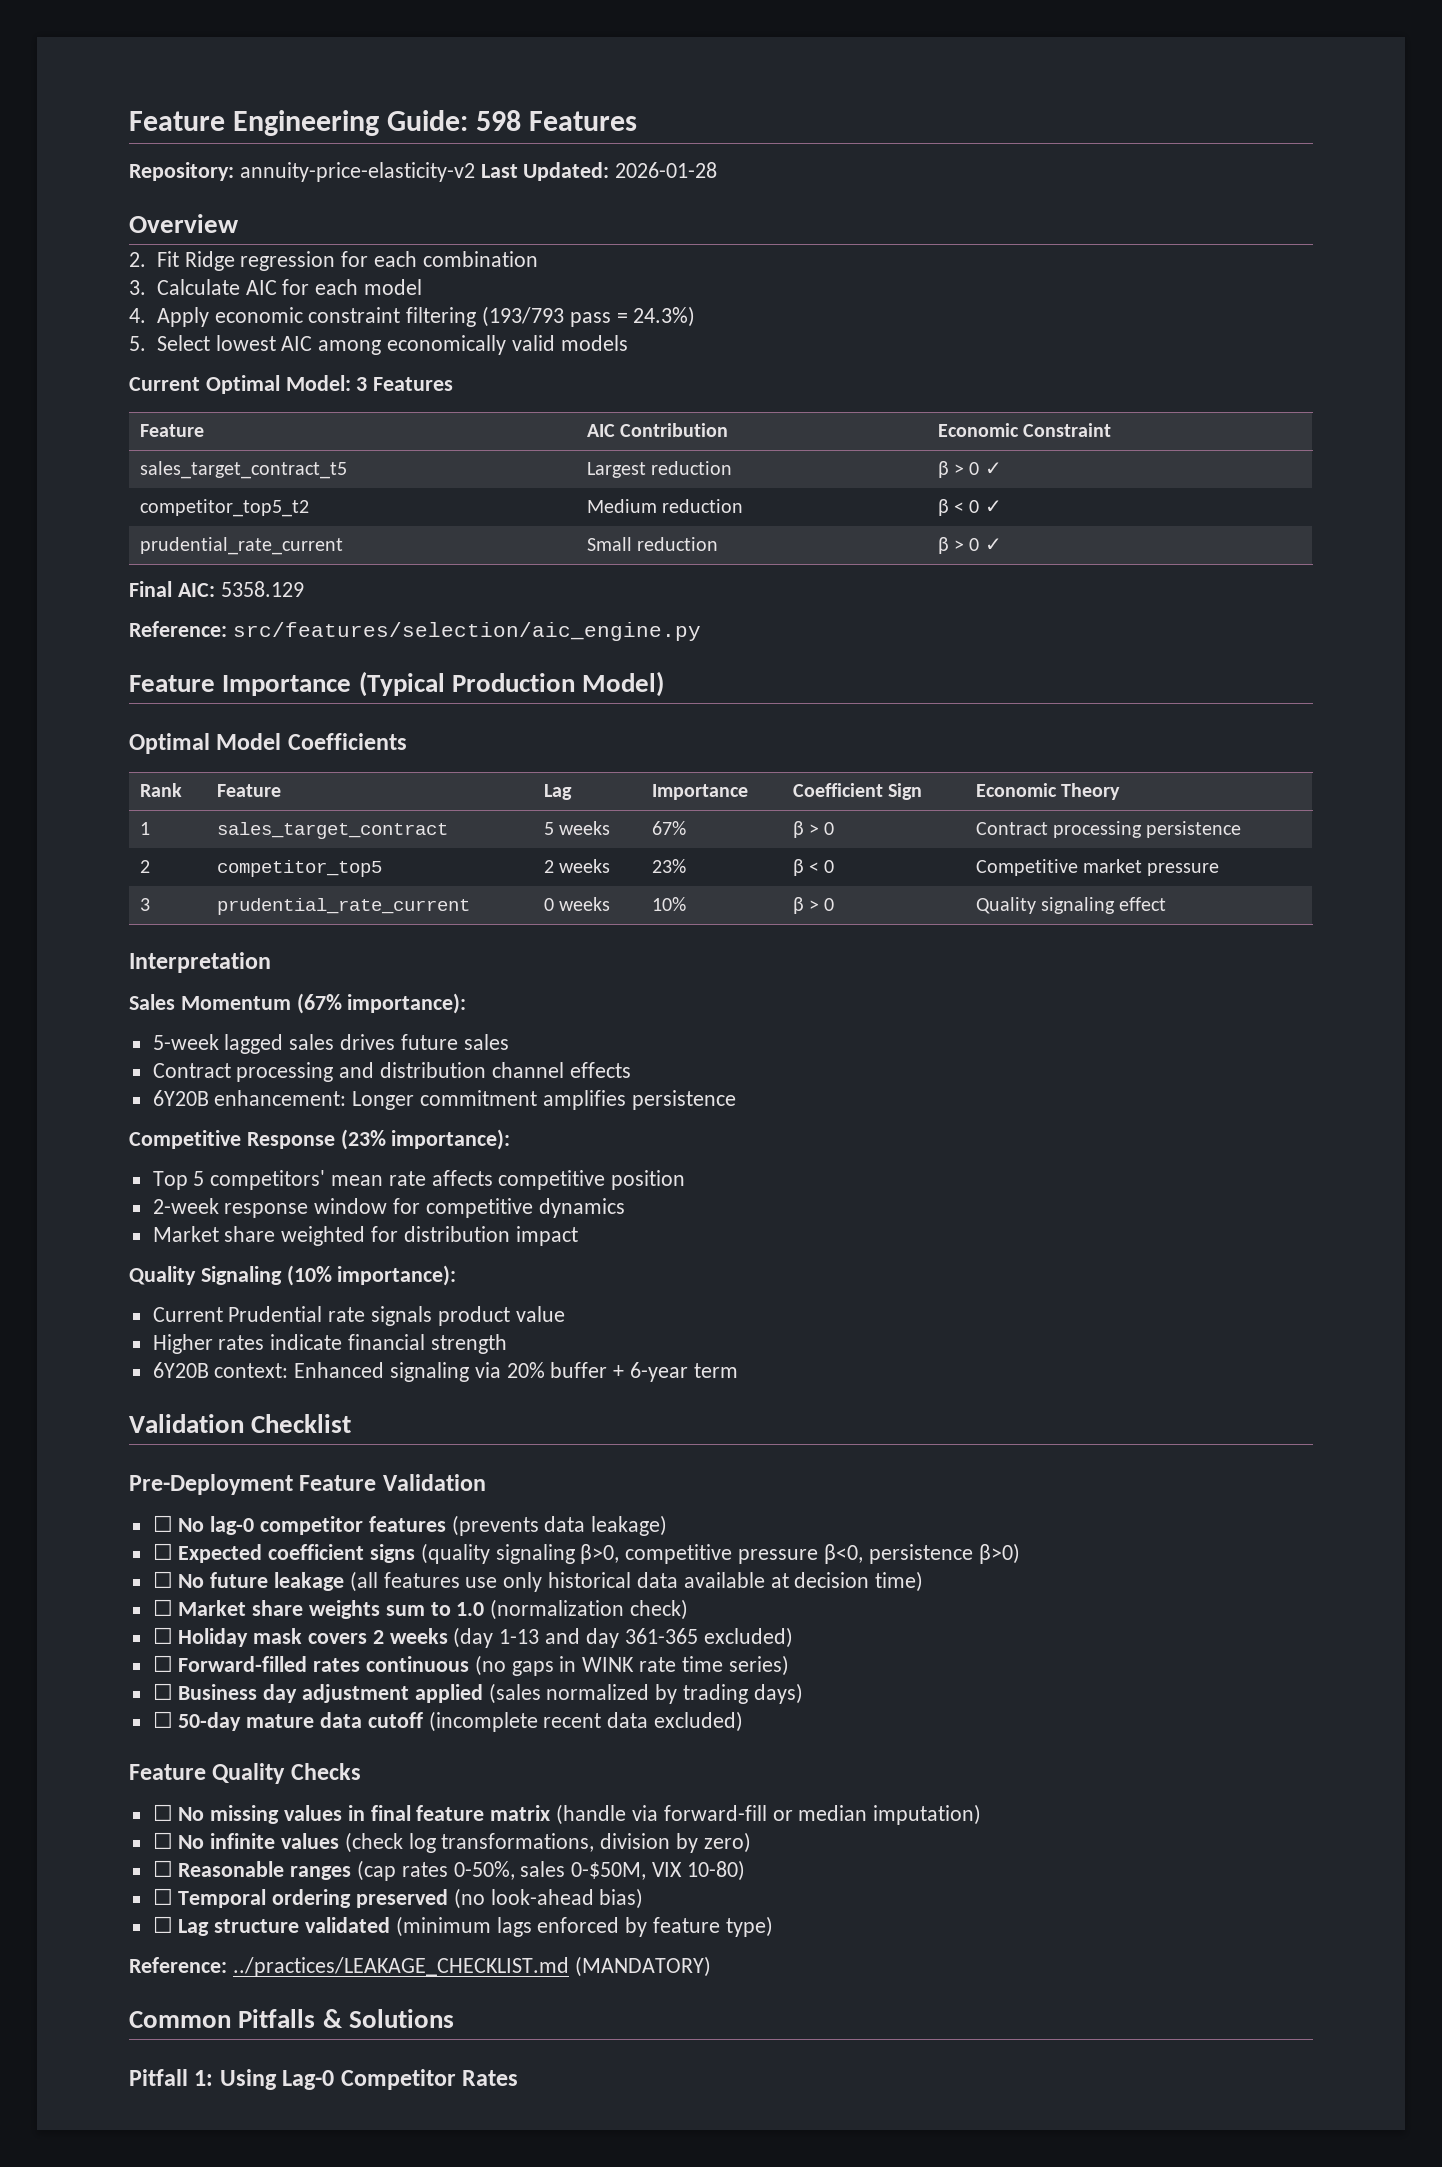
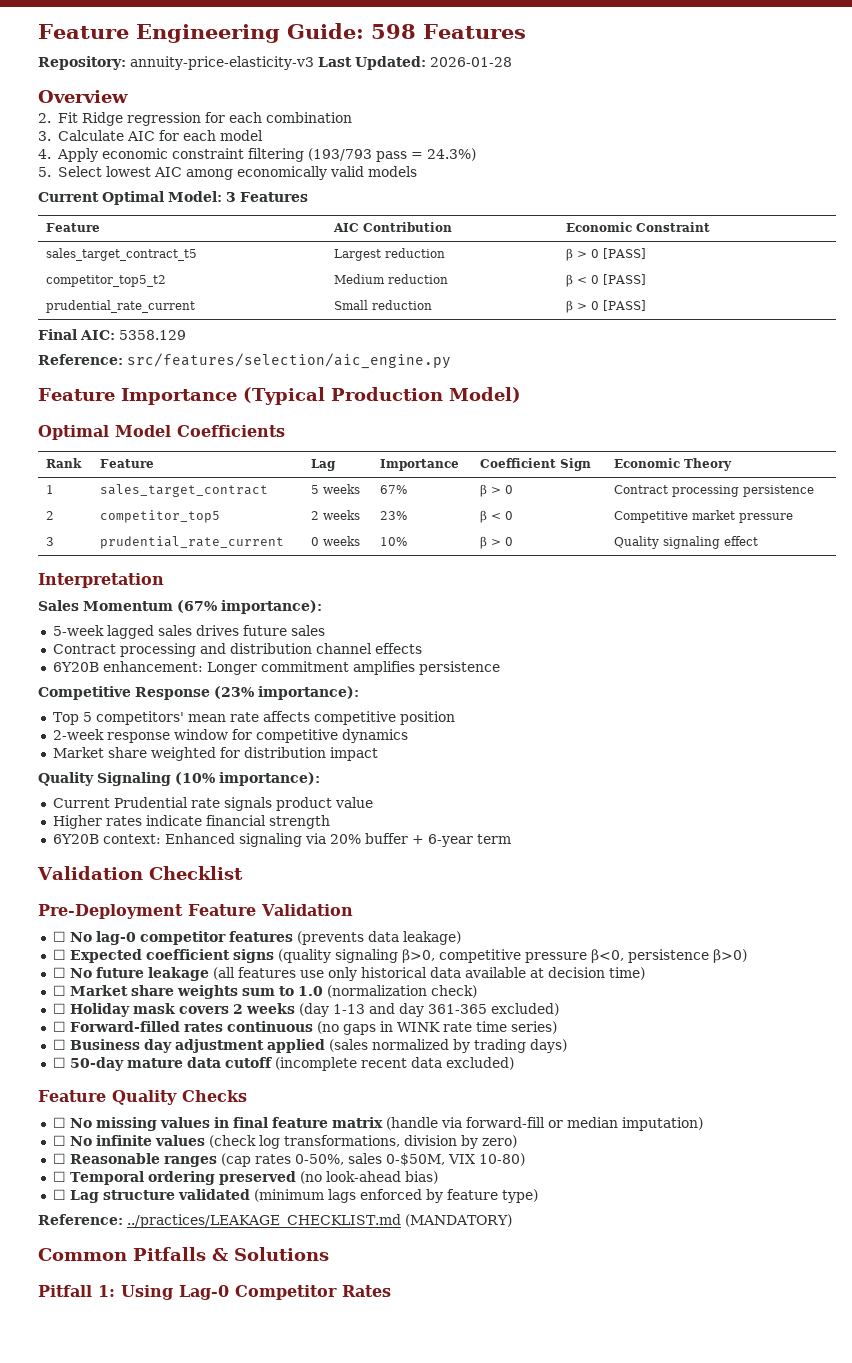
- Repository: annuity-price-elasticity-v2 Last Updated: 2026-01-28
+ Repository: annuity-price-elasticity-v3 Last Updated: 2026-01-28
- sales_target_contract_t5 | Largest reduction | β > 0 ✓
+ sales_target_contract_t5 | Largest reduction | β > 0 [PASS]
- competitor_top5_t2 | Medium reduction | β < 0 ✓
+ competitor_top5_t2 | Medium reduction | β < 0 [PASS]
- prudential_rate_current | Small reduction | β > 0 ✓
+ prudential_rate_current | Small reduction | β > 0 [PASS]

